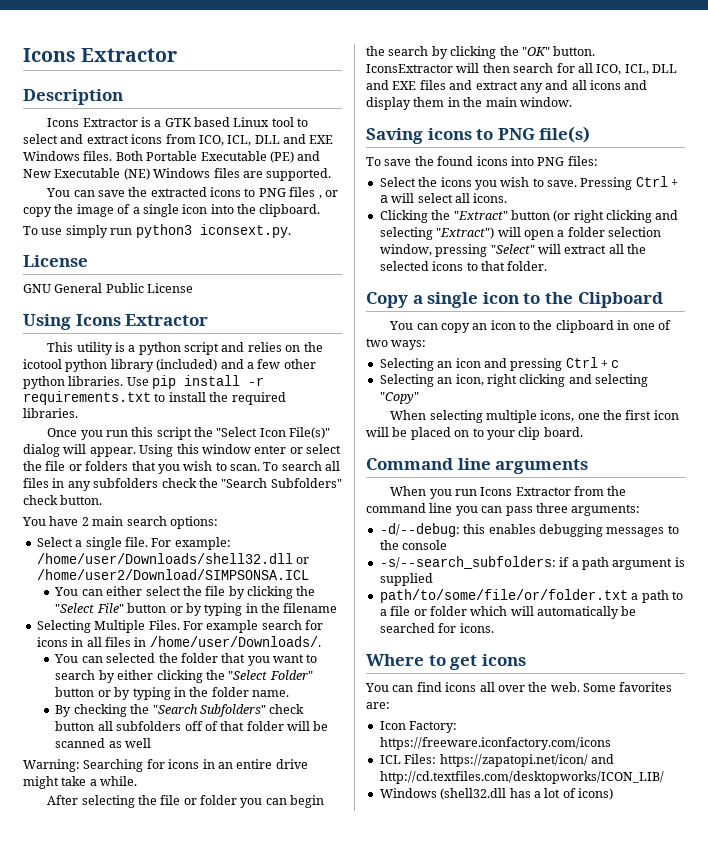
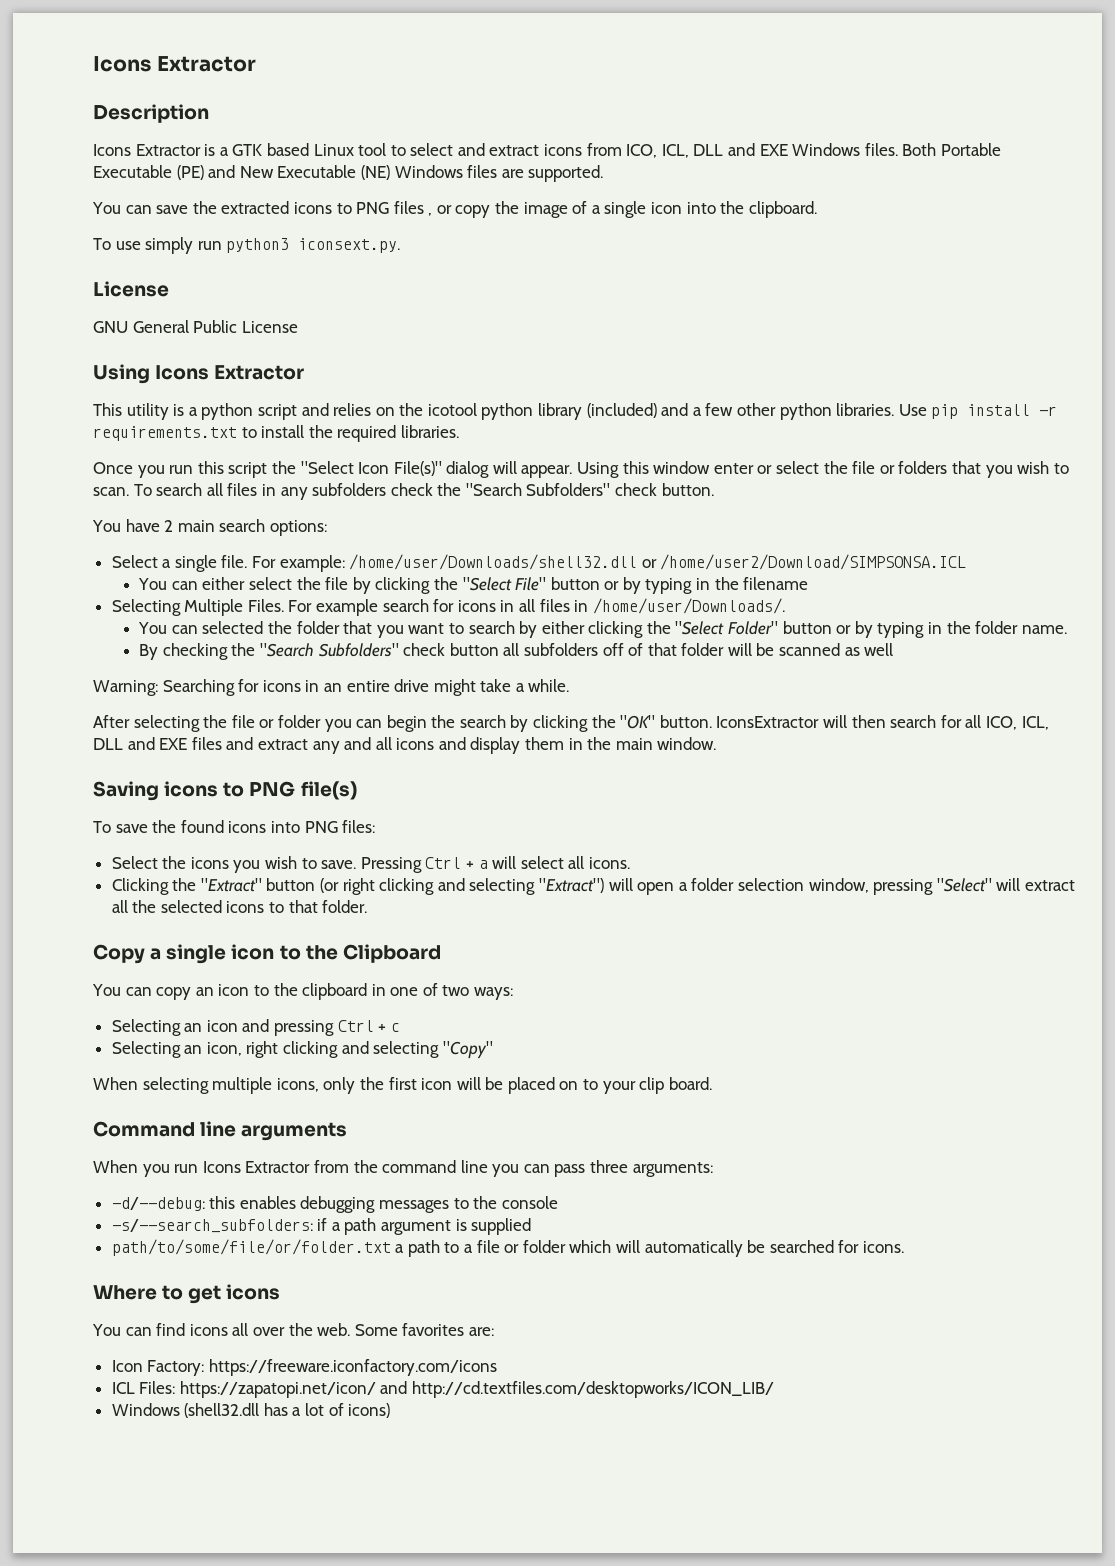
- When selecting multiple icons, one the first icon will be placed on to your clip board.
+ When selecting multiple icons, only the first icon will be placed on to your clip board.

